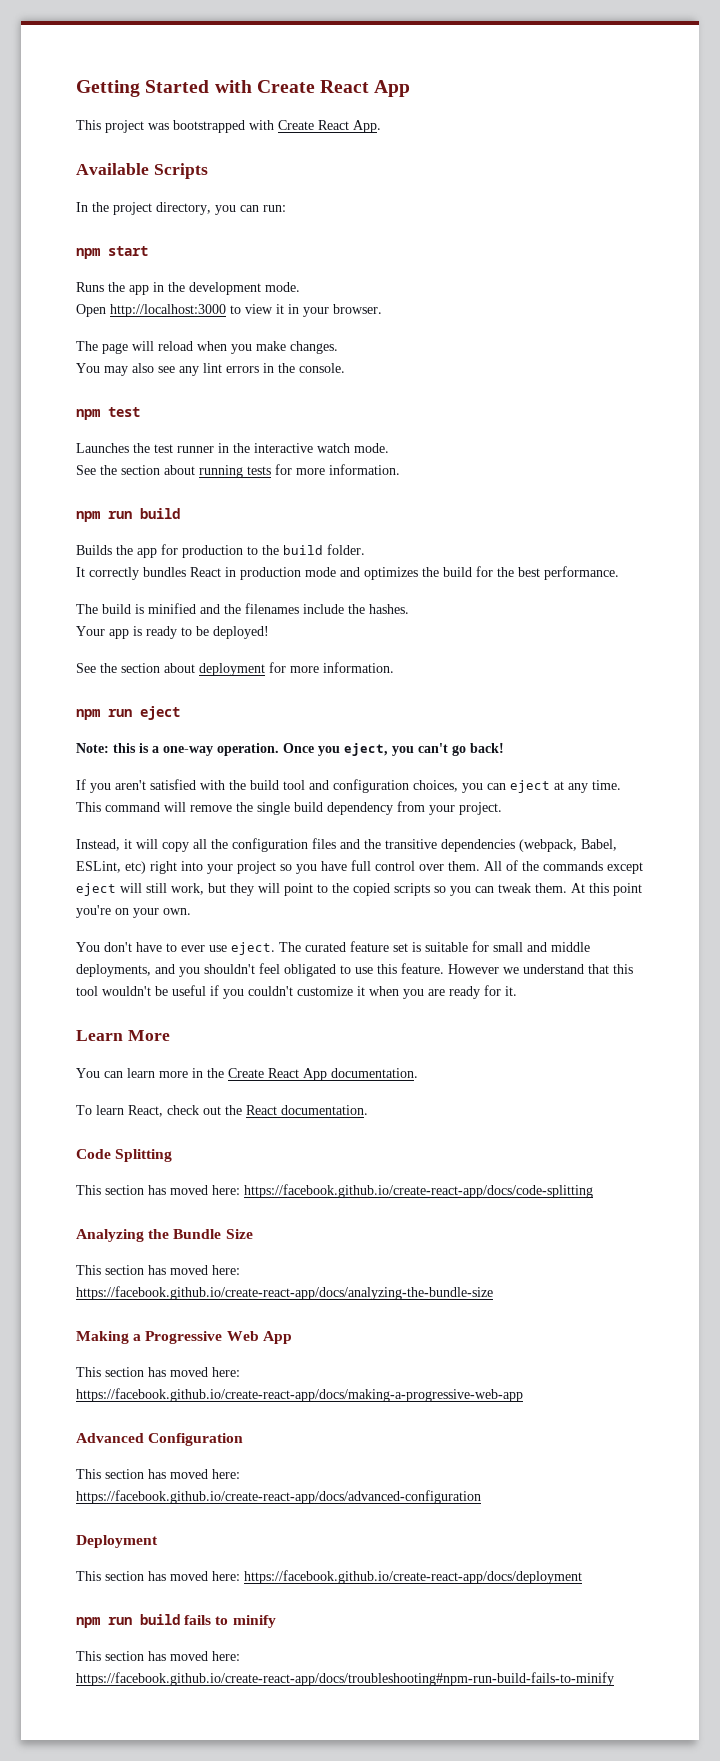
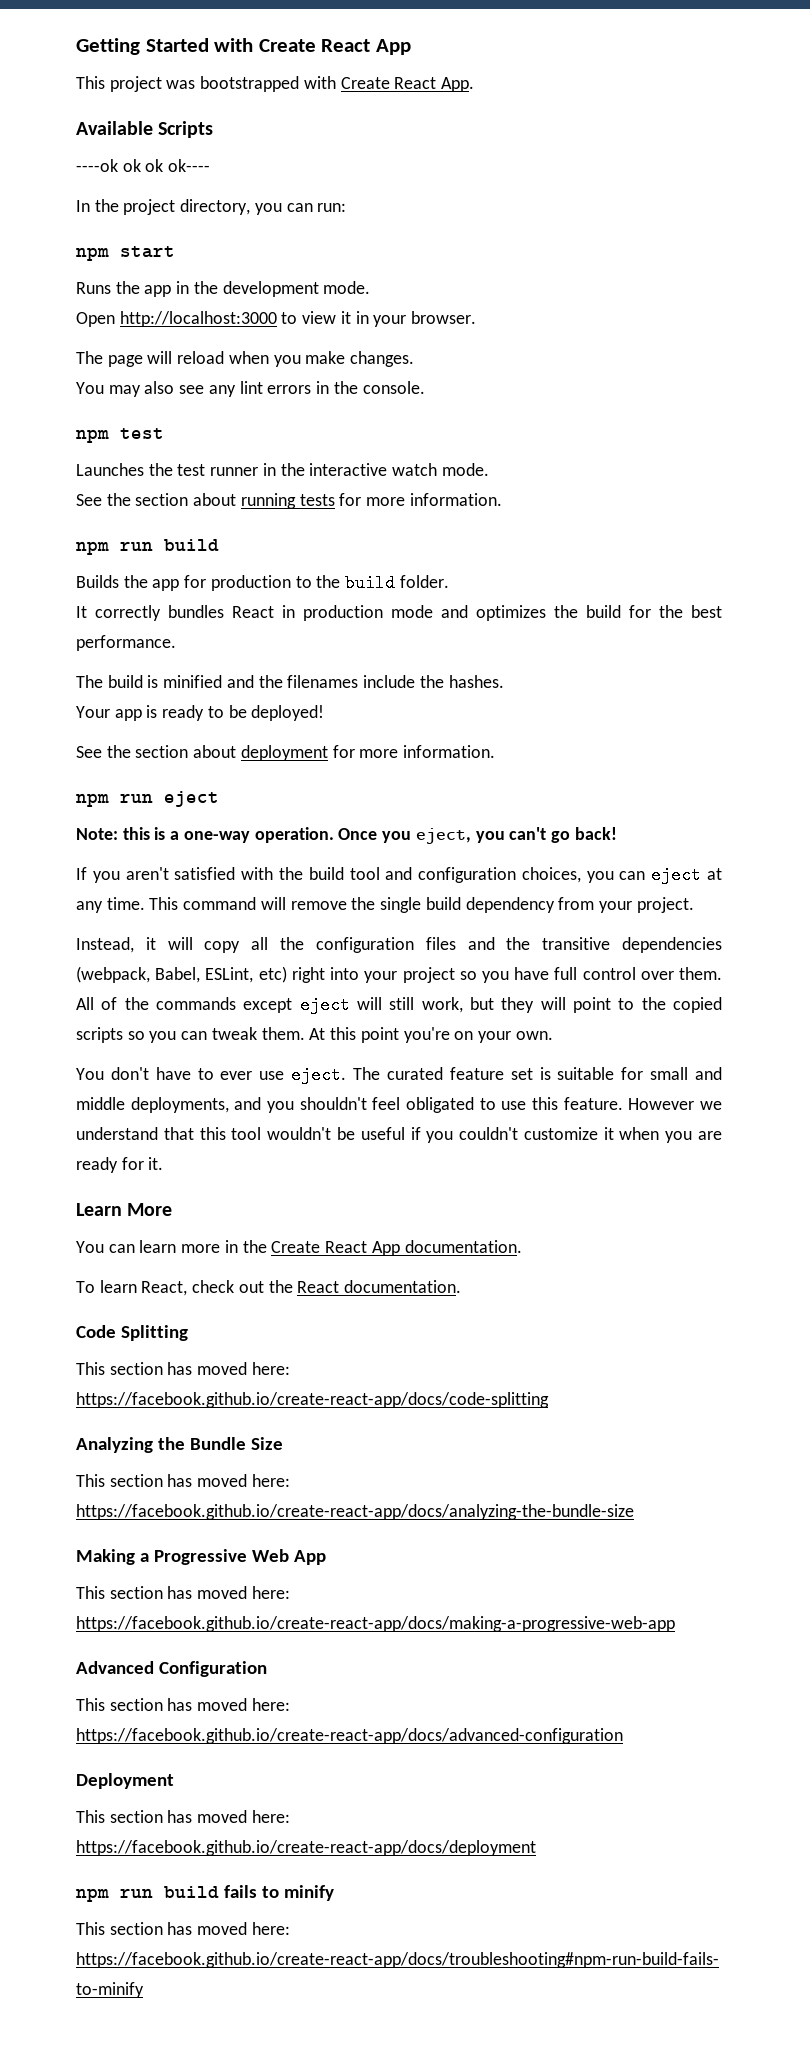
+ ----ok ok ok ok----

